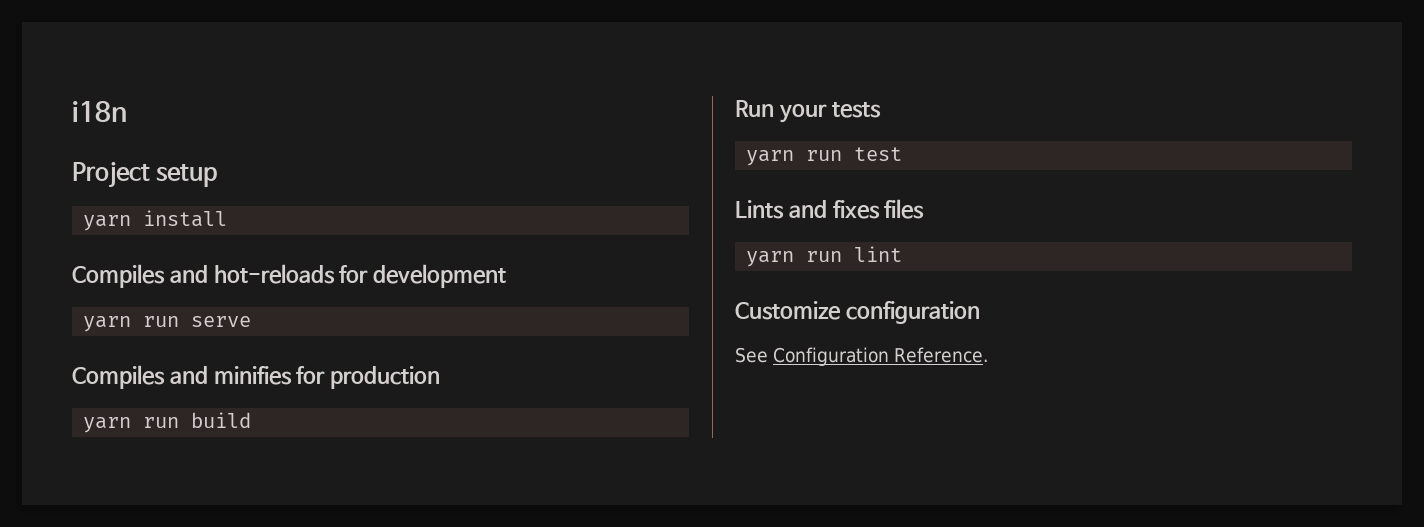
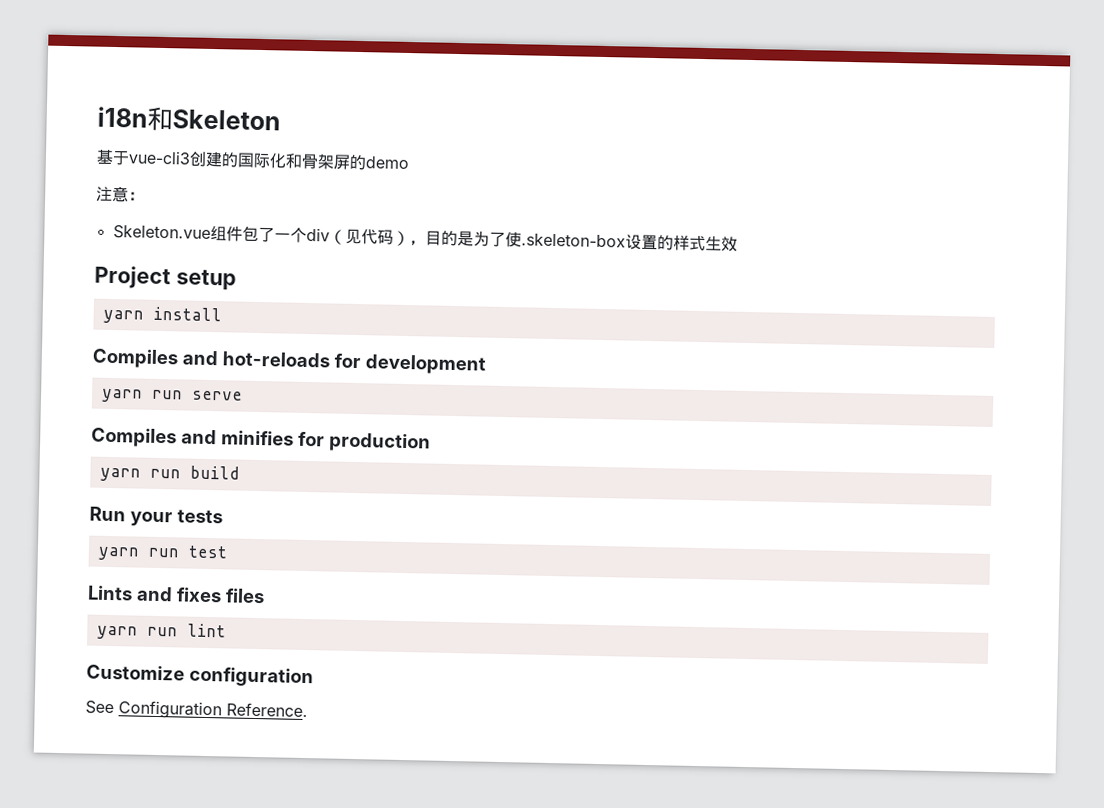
- i18n
+ i18n和Skeleton
+ 基于vue-cli3创建的国际化和骨架屏的demo
+ 注意：
+ Skeleton.vue组件包了一个div（见代码），目的是为了使.skeleton-box设置的样式生效

